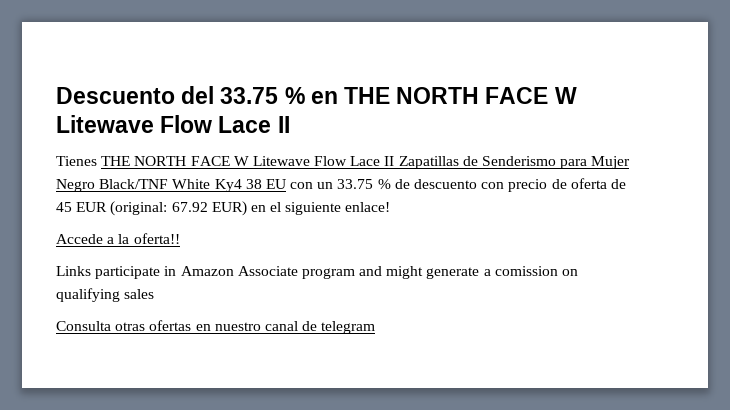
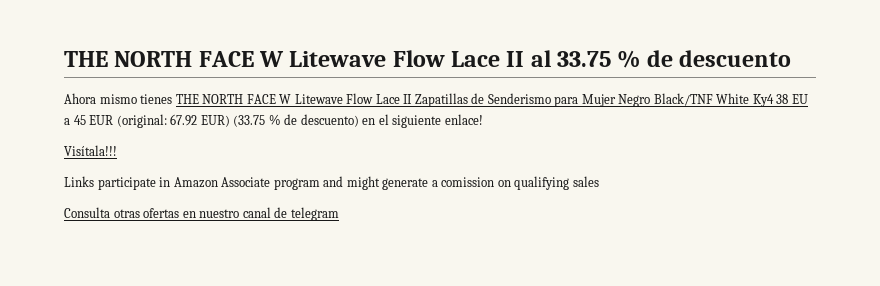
- Descuento del 33.75 % en THE NORTH FACE W Litewave Flow Lace II
- Tienes THE NORTH FACE W Litewave Flow Lace II Zapatillas de Senderismo para Mujer Negro Black/TNF White Ky4 38 EU con un 33.75 % de descuento con precio de oferta de 45 EUR (original: 67.92 EUR) en el siguiente enlace!
+ THE NORTH FACE W Litewave Flow Lace II al 33.75 % de descuento
+ Ahora mismo tienes THE NORTH FACE W Litewave Flow Lace II Zapatillas de Senderismo para Mujer Negro Black/TNF White Ky4 38 EU a 45 EUR (original: 67.92 EUR) (33.75 % de descuento) en el siguiente enlace!
- Accede a la oferta!!
+ Visítala!!!

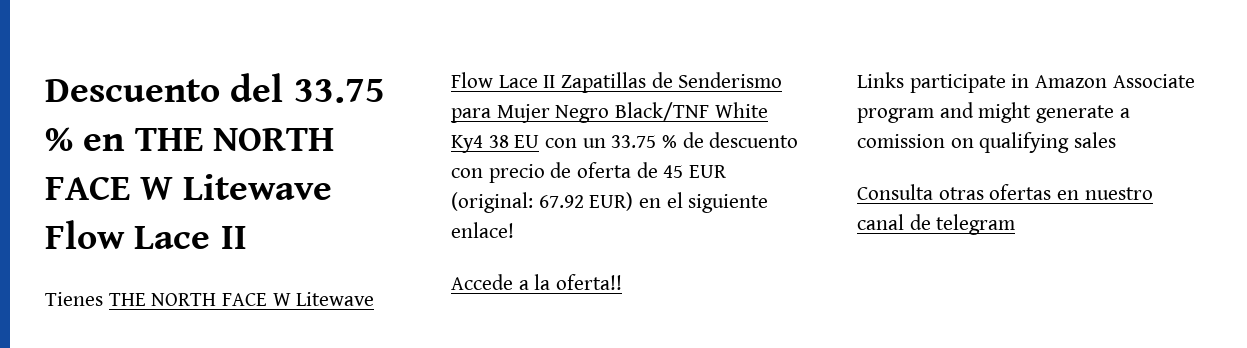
- THE NORTH FACE W Litewave Flow Lace II al 33.75 % de descuento
- Ahora mismo tienes THE NORTH FACE W Litewave Flow Lace II Zapatillas de Senderismo para Mujer Negro Black/TNF White Ky4 38 EU a 45 EUR (original: 67.92 EUR) (33.75 % de descuento) en el siguiente enlace!
+ Descuento del 33.75 % en THE NORTH FACE W Litewave Flow Lace II
+ Tienes THE NORTH FACE W Litewave Flow Lace II Zapatillas de Senderismo para Mujer Negro Black/TNF White Ky4 38 EU con un 33.75 % de descuento con precio de oferta de 45 EUR (original: 67.92 EUR) en el siguiente enlace!
- Visítala!!!
+ Accede a la oferta!!

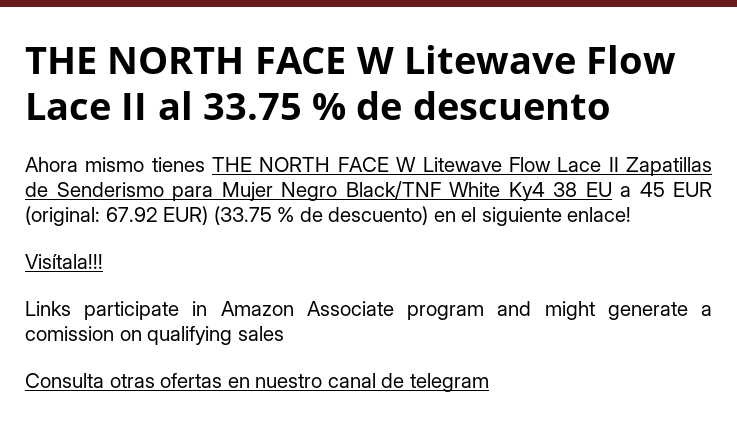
- Descuento del 33.75 % en THE NORTH FACE W Litewave Flow Lace II
- Tienes THE NORTH FACE W Litewave Flow Lace II Zapatillas de Senderismo para Mujer Negro Black/TNF White Ky4 38 EU con un 33.75 % de descuento con precio de oferta de 45 EUR (original: 67.92 EUR) en el siguiente enlace!
+ THE NORTH FACE W Litewave Flow Lace II al 33.75 % de descuento
+ Ahora mismo tienes THE NORTH FACE W Litewave Flow Lace II Zapatillas de Senderismo para Mujer Negro Black/TNF White Ky4 38 EU a 45 EUR (original: 67.92 EUR) (33.75 % de descuento) en el siguiente enlace!
- Accede a la oferta!!
+ Visítala!!!

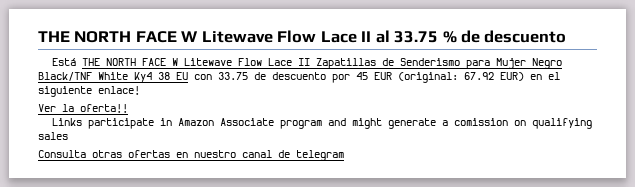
- Ahora mismo tienes THE NORTH FACE W Litewave Flow Lace II Zapatillas de Senderismo para Mujer Negro Black/TNF White Ky4 38 EU a 45 EUR (original: 67.92 EUR) (33.75 % de descuento) en el siguiente enlace!
+ Está THE NORTH FACE W Litewave Flow Lace II Zapatillas de Senderismo para Mujer Negro Black/TNF White Ky4 38 EU con 33.75 de descuento por 45 EUR (original: 67.92 EUR) en el siguiente enlace!
- Visítala!!!
+ Ver la oferta!!

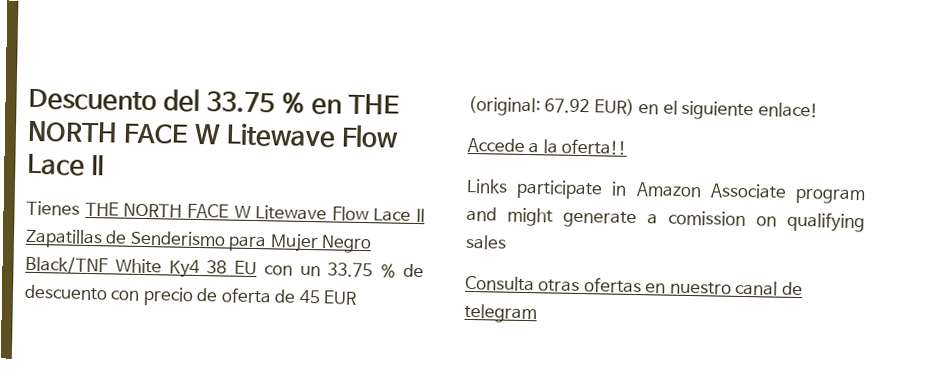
- THE NORTH FACE W Litewave Flow Lace II al 33.75 % de descuento
- Está THE NORTH FACE W Litewave Flow Lace II Zapatillas de Senderismo para Mujer Negro Black/TNF White Ky4 38 EU con 33.75 de descuento por 45 EUR (original: 67.92 EUR) en el siguiente enlace!
+ Descuento del 33.75 % en THE NORTH FACE W Litewave Flow Lace II
+ Tienes THE NORTH FACE W Litewave Flow Lace II Zapatillas de Senderismo para Mujer Negro Black/TNF White Ky4 38 EU con un 33.75 % de descuento con precio de oferta de 45 EUR (original: 67.92 EUR) en el siguiente enlace!
- Ver la oferta!!
+ Accede a la oferta!!

